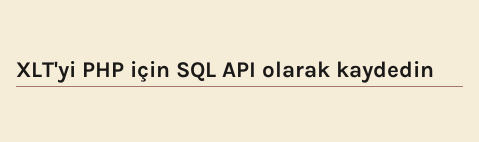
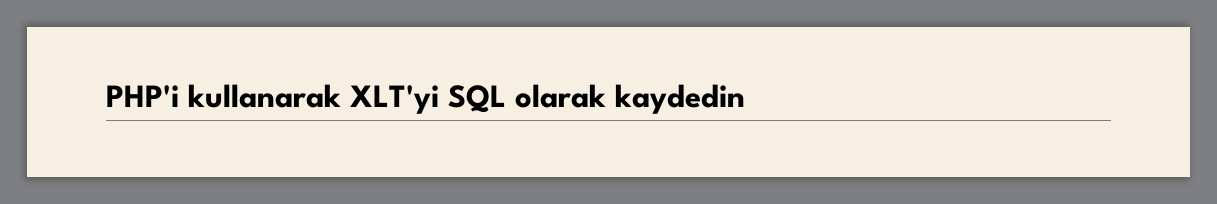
- XLT'yi PHP için SQL API olarak kaydedin
+ PHP'i kullanarak XLT'yi SQL olarak kaydedin

